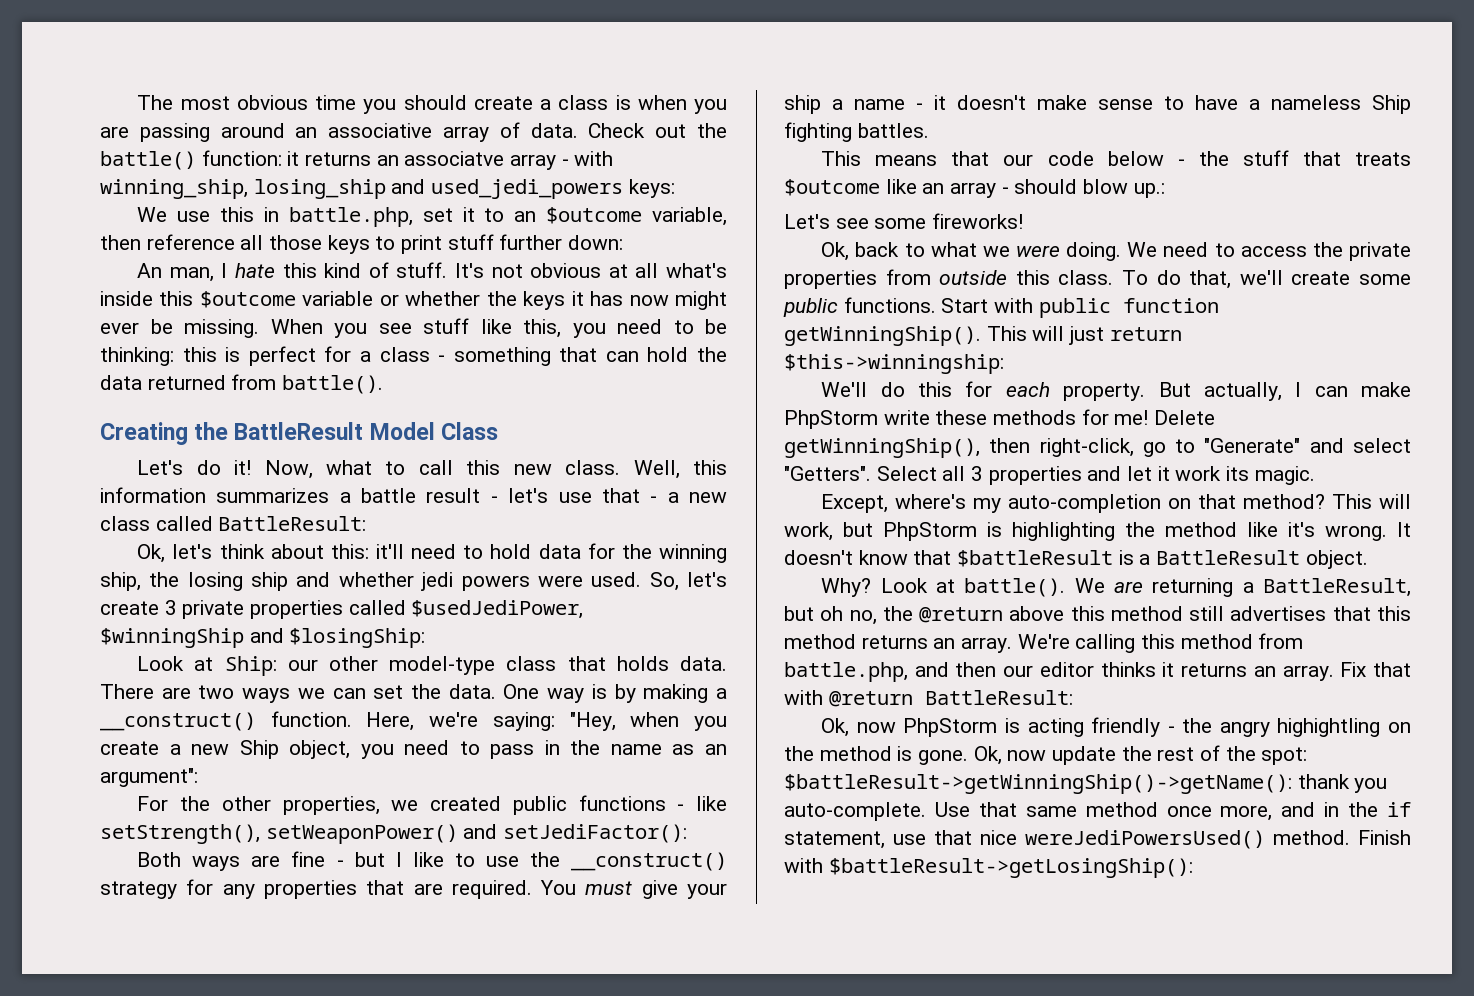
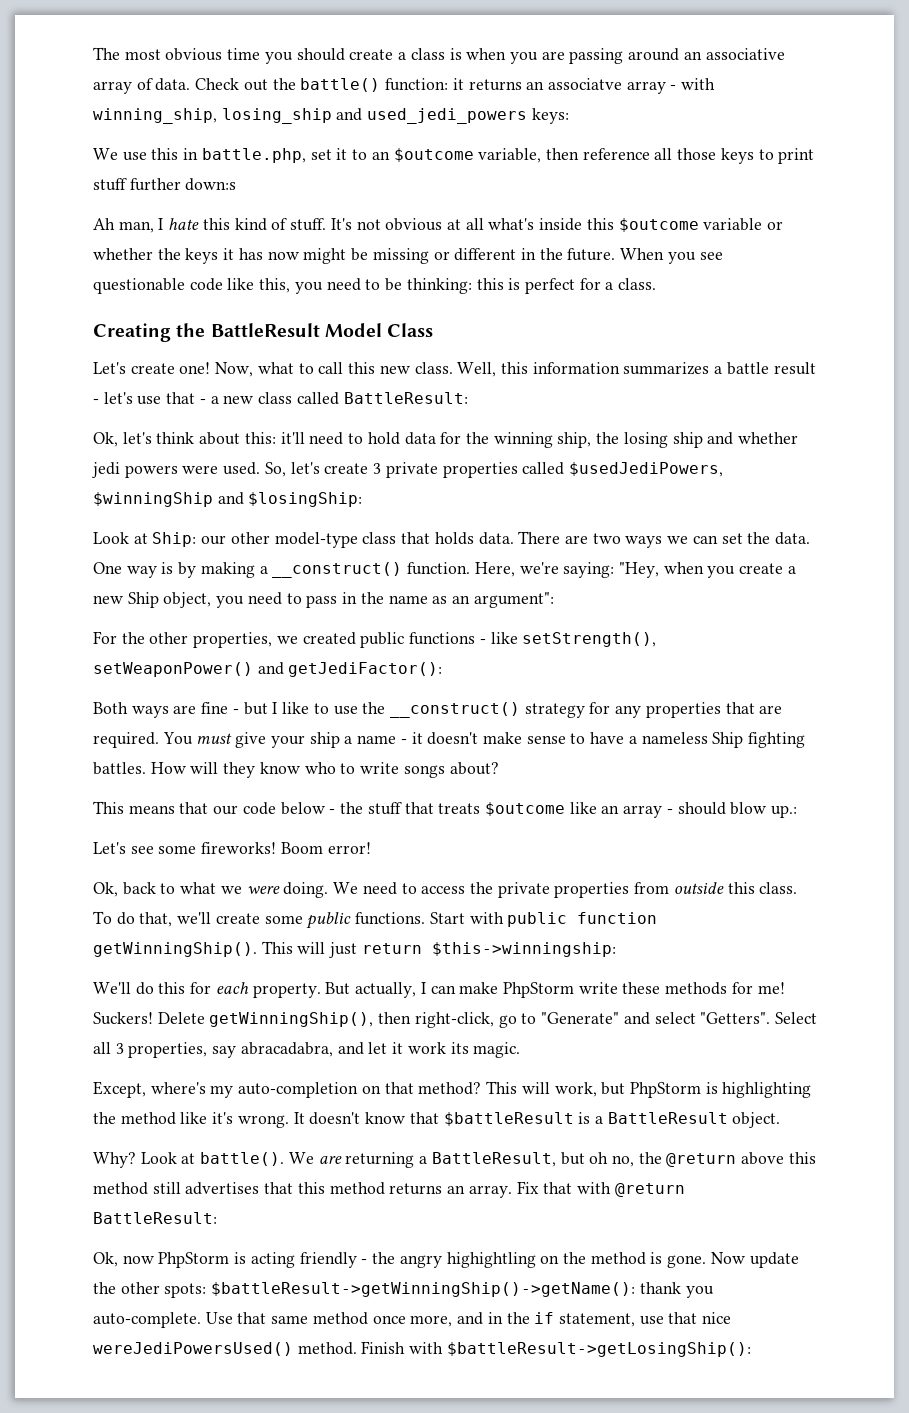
- We use this in battle.php, set it to an $outcome variable, then reference all those keys to print stuff further down:
- An man, I hate this kind of stuff.
+ We use this in battle.php, set it to an $outcome variable, then reference all those keys to print stuff further down:s
+ Ah man, I hate this kind of stuff.
- It's not obvious at all what's inside this $outcome variable or whether the keys it has now might ever be missing.
+ It's not obvious at all what's inside this $outcome variable or whether the keys it has now might be missing or different in the future.
- When you see stuff like this, you need to be thinking: this is perfect for a class - something that can hold the data returned from battle().
+ When you see questionable code like this, you need to be thinking: this is perfect for a class.
- Let's do it!
+ Let's create one!
- So, let's create 3 private properties called $usedJediPower, $winningShip and $losingShip:
+ So, let's create 3 private properties called $usedJediPowers, $winningShip and $losingShip:
- For the other properties, we created public functions - like setStrength(), setWeaponPower() and setJediFactor():
+ For the other properties, we created public functions - like setStrength(), setWeaponPower() and getJediFactor():
+ How will they know who to write songs about?
+ Boom error!
+ Suckers!
- Select all 3 properties and let it work its magic.
+ Select all 3 properties, say abracadabra, and let it work its magic.
- We're calling this method from battle.php, and then our editor thinks it returns an array.
- Ok, now update the rest of the spot: $battleResult->getWinningShip()->getName(): thank you auto-complete.
+ Now update the other spots: $battleResult->getWinningShip()->getName(): thank you auto-complete.

